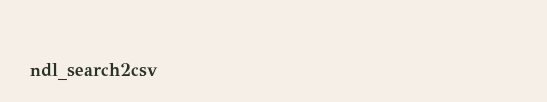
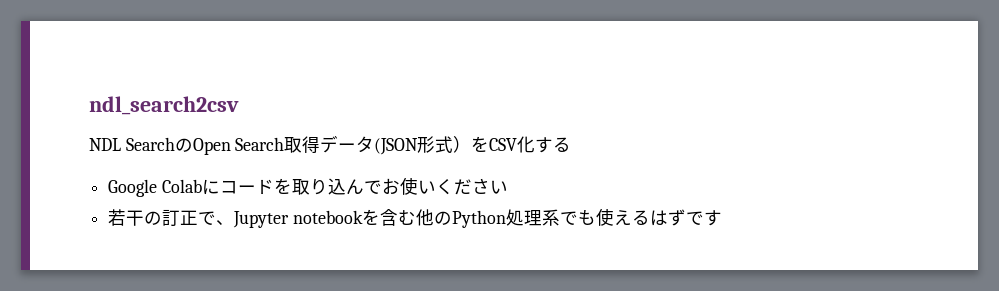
+ NDL SearchのOpen Search取得データ(JSON形式）をCSV化する
+ Google Colabにコードを取り込んでお使いください
+ 若干の訂正で、Jupyter notebookを含む他のPython処理系でも使えるはずです

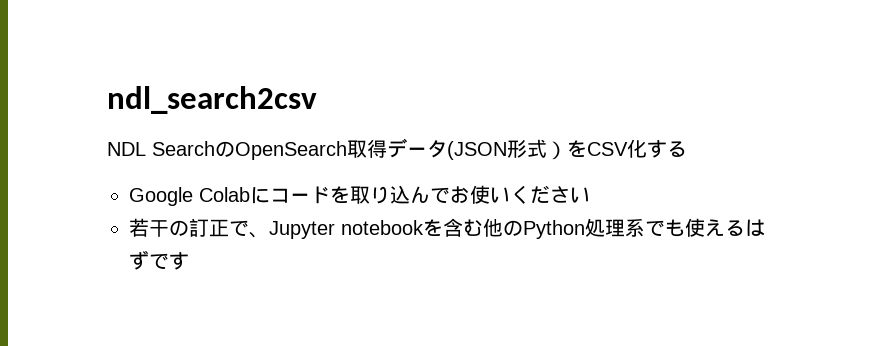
- NDL SearchのOpen Search取得データ(JSON形式）をCSV化する
+ NDL SearchのOpenSearch取得データ(JSON形式）をCSV化する

